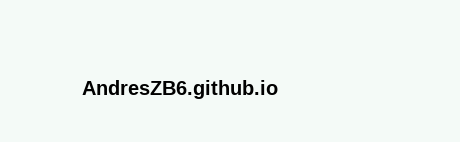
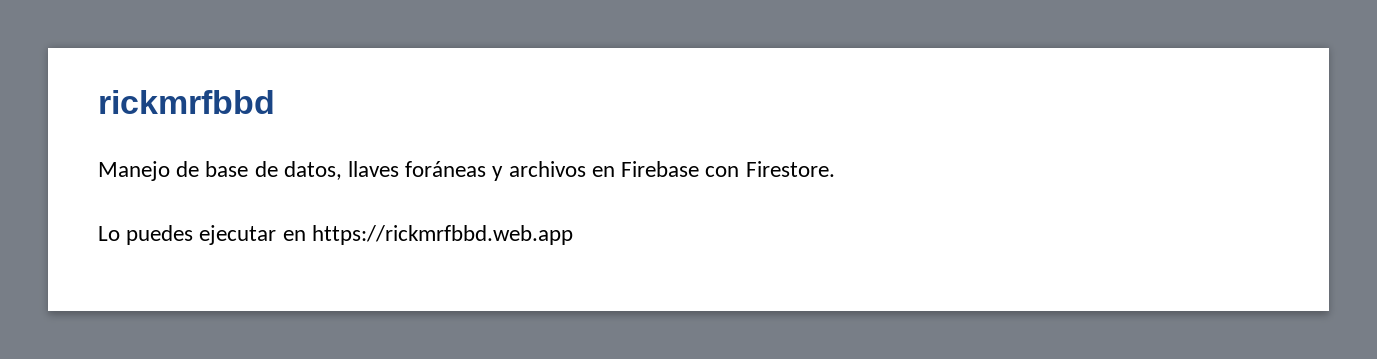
- AndresZB6.github.io
+ rickmrfbbd
+ Manejo de base de datos, llaves foráneas y archivos en Firebase con Firestore.
+ Lo puedes ejecutar en https://rickmrfbbd.web.app

